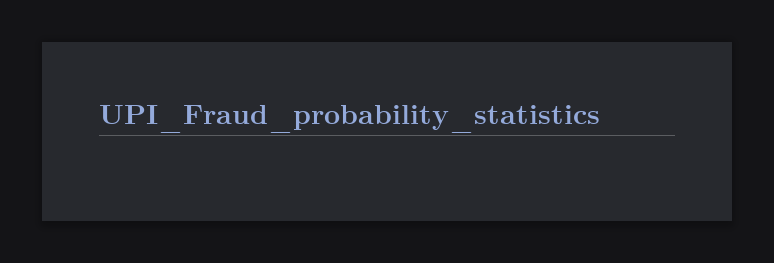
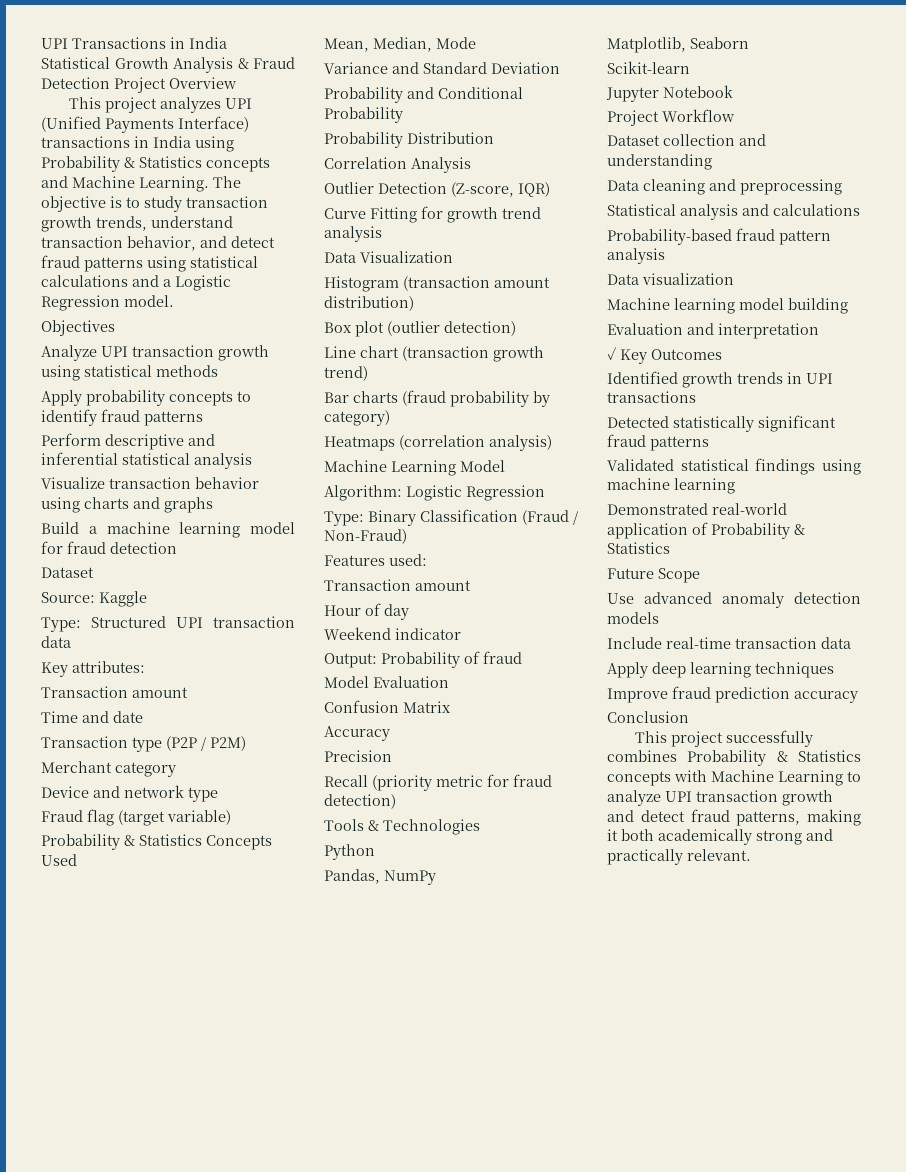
- UPI_Fraud_probability_statistics
+ UPI Transactions in India Statistical Growth Analysis & Fraud Detection Project Overview
+ This project analyzes UPI (Unified Payments Interface) transactions in India using Probability & Statistics concepts and Machine Learning. The objective is to study transaction growth trends, understand transaction behavior, and detect fraud patterns using statistical calculations and a Logistic Regression model.
+ Objectives
+ Analyze UPI transaction growth using statistical methods
+ Apply probability concepts to identify fraud patterns
+ Perform descriptive and inferential statistical analysis
+ Visualize transaction behavior using charts and graphs
+ Build a machine learning model for fraud detection
+ Dataset
+ Source: Kaggle
+ Type: Structured UPI transaction data
+ Key attributes:
+ Transaction amount
+ Time and date
+ Transaction type (P2P / P2M)
+ Merchant category
+ Device and network type
+ Fraud flag (target variable)
+ Probability & Statistics Concepts Used
+ Mean, Median, Mode
+ Variance and Standard Deviation
+ Probability and Conditional Probability
+ Probability Distribution
+ Correlation Analysis
+ Outlier Detection (Z-score, IQR)
+ Curve Fitting for growth trend analysis
+ Data Visualization
+ Histogram (transaction amount distribution)
+ Box plot (outlier detection)
+ Line chart (transaction growth trend)
+ Bar charts (fraud probability by category)
+ Heatmaps (correlation analysis)
+ Machine Learning Model
+ Algorithm: Logistic Regression
+ Type: Binary Classification (Fraud / Non-Fraud)
+ Features used:
+ Transaction amount
+ Hour of day
+ Weekend indicator
+ Output: Probability of fraud
+ Model Evaluation
+ Confusion Matrix
+ Accuracy
+ Precision
+ Recall (priority metric for fraud detection)
+ Tools & Technologies
+ Python
+ Pandas, NumPy
+ Matplotlib, Seaborn
+ Scikit-learn
+ Jupyter Notebook
+ Project Workflow
+ Dataset collection and understanding
+ Data cleaning and preprocessing
+ Statistical analysis and calculations
+ Probability-based fraud pattern analysis
+ Data visualization
+ Machine learning model building
+ Evaluation and interpretation
+ ✓ Key Outcomes
+ Identified growth trends in UPI transactions
+ Detected statistically significant fraud patterns
+ Validated statistical findings using machine learning
+ Demonstrated real-world application of Probability & Statistics
+ Future Scope
+ Use advanced anomaly detection models
+ Include real-time transaction data
+ Apply deep learning techniques
+ Improve fraud prediction accuracy
+ Conclusion
+ This project successfully combines Probability & Statistics concepts with Machine Learning to analyze UPI transaction growth and detect fraud patterns, making it both academically strong and practically relevant.

